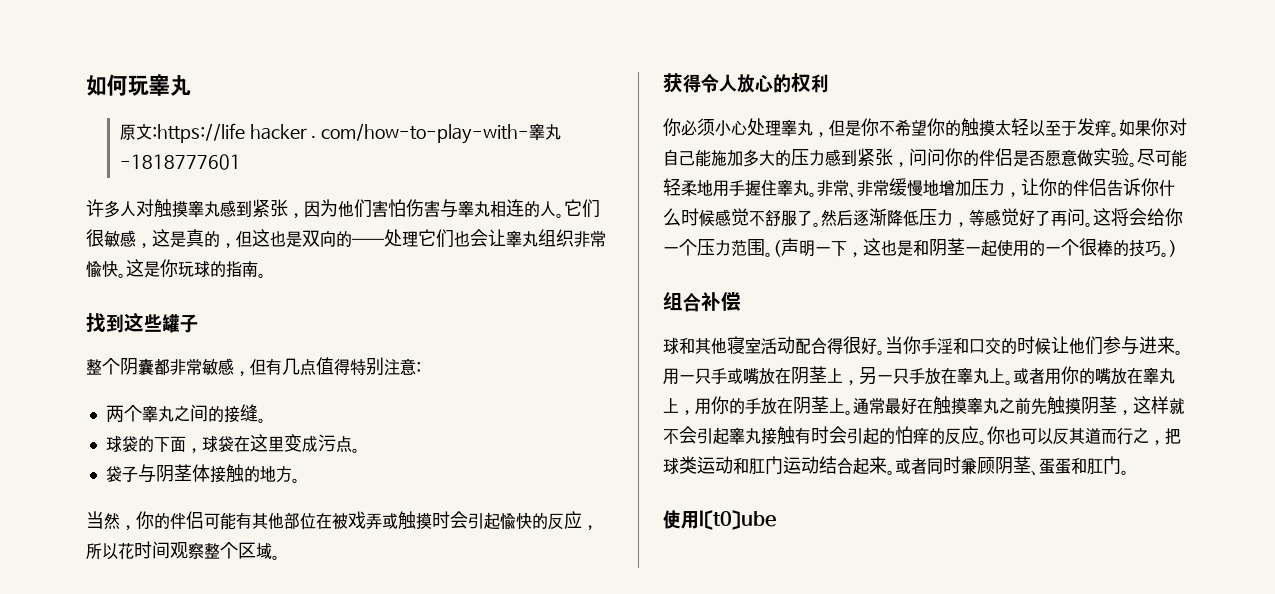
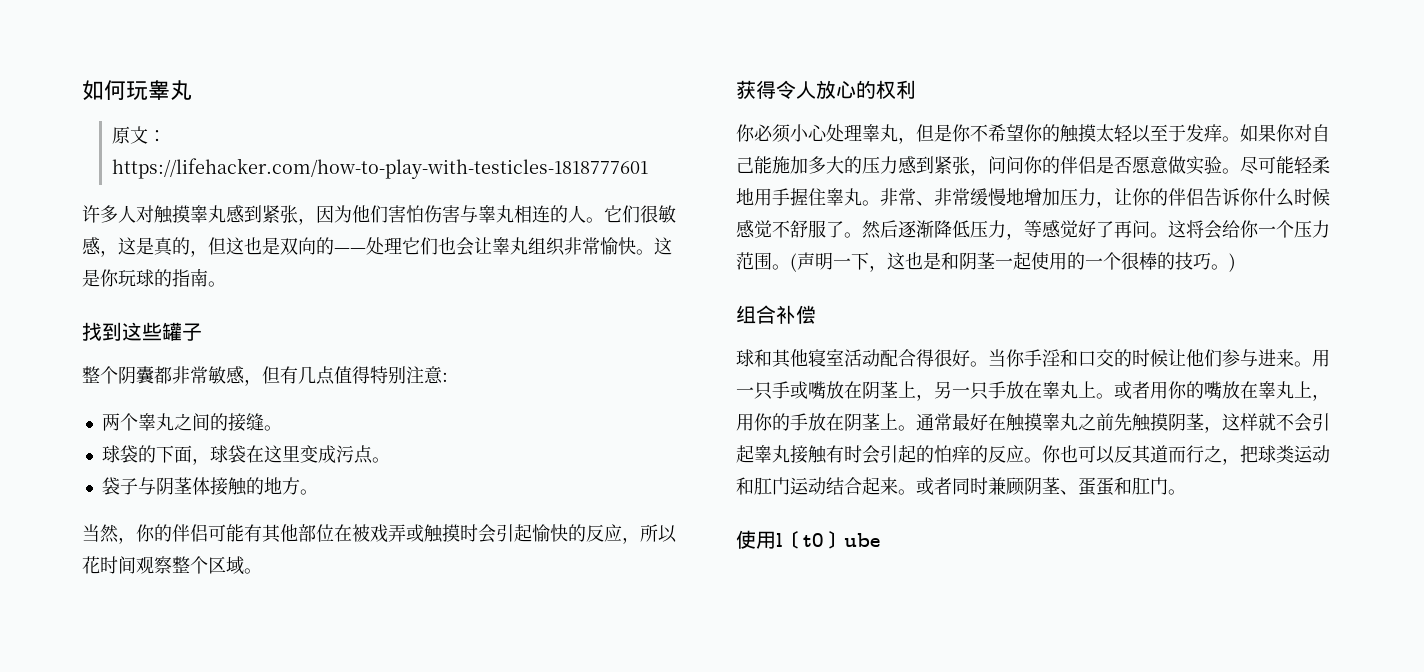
- 原文:https://life hacker . com/how-to-play-with-睾丸-1818777601
+ 原文：https://lifehacker.com/how-to-play-with-testicles-1818777601

